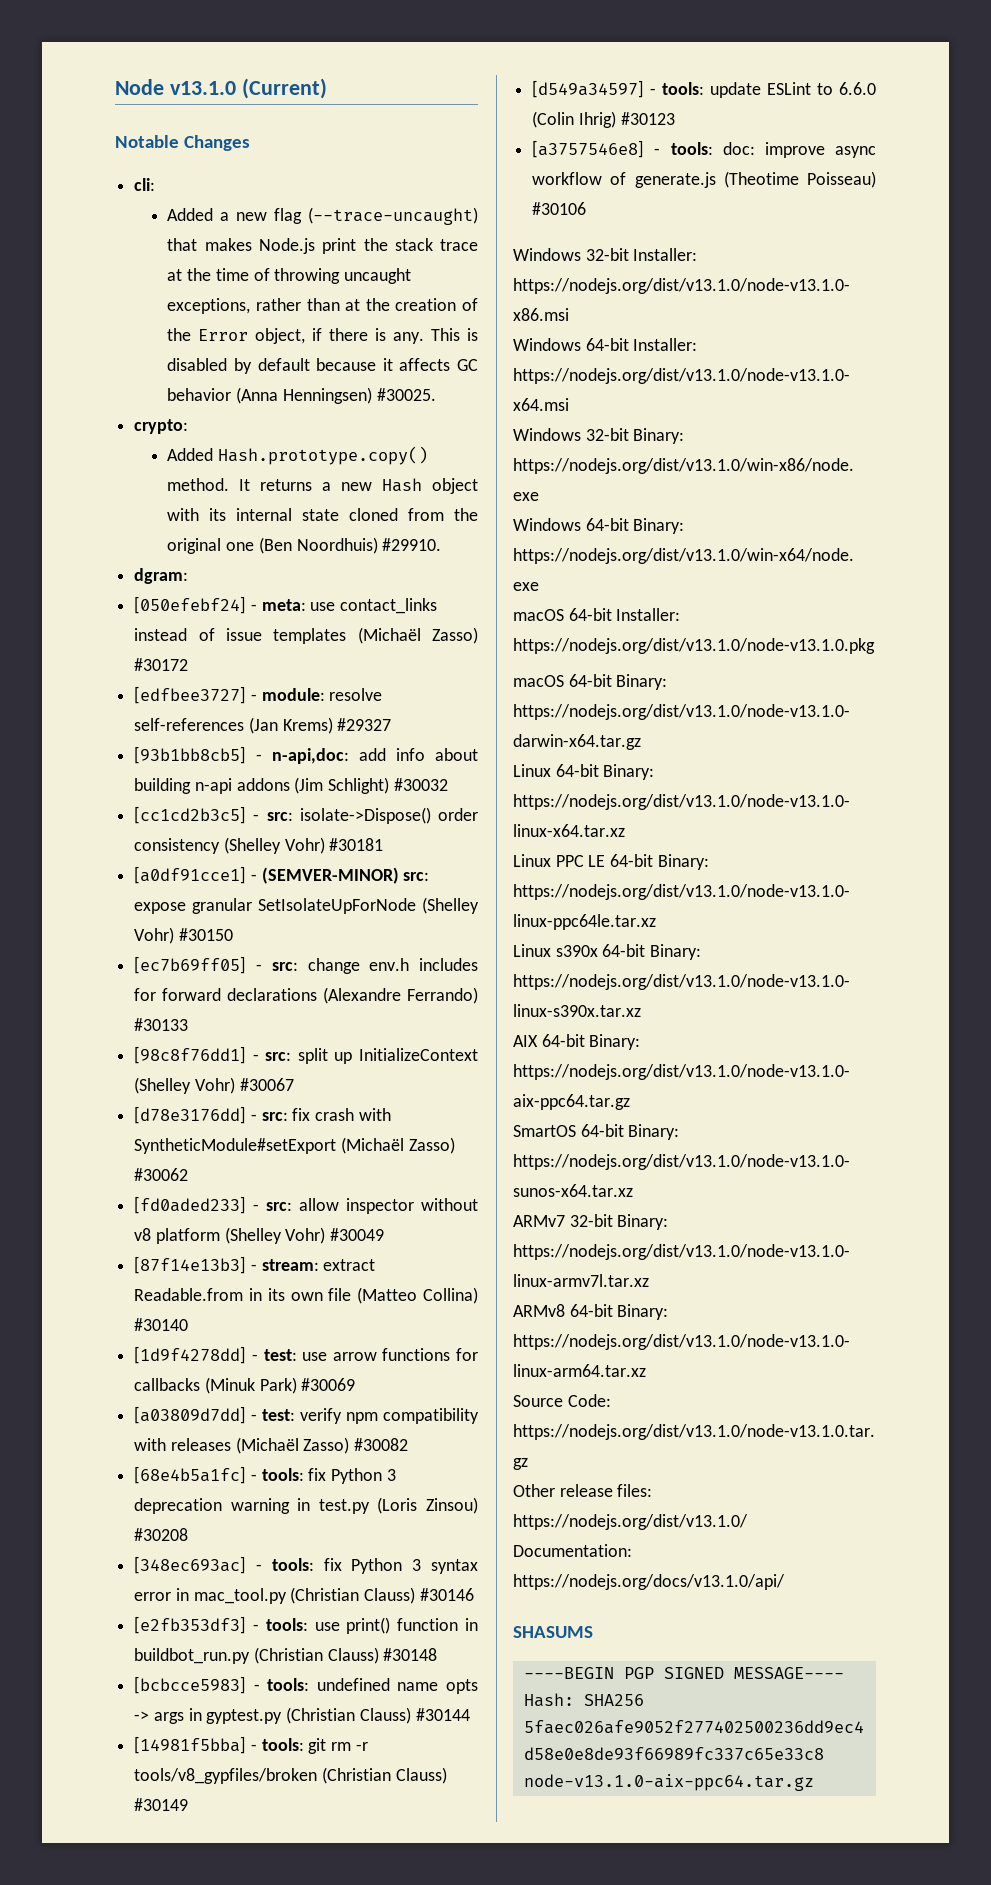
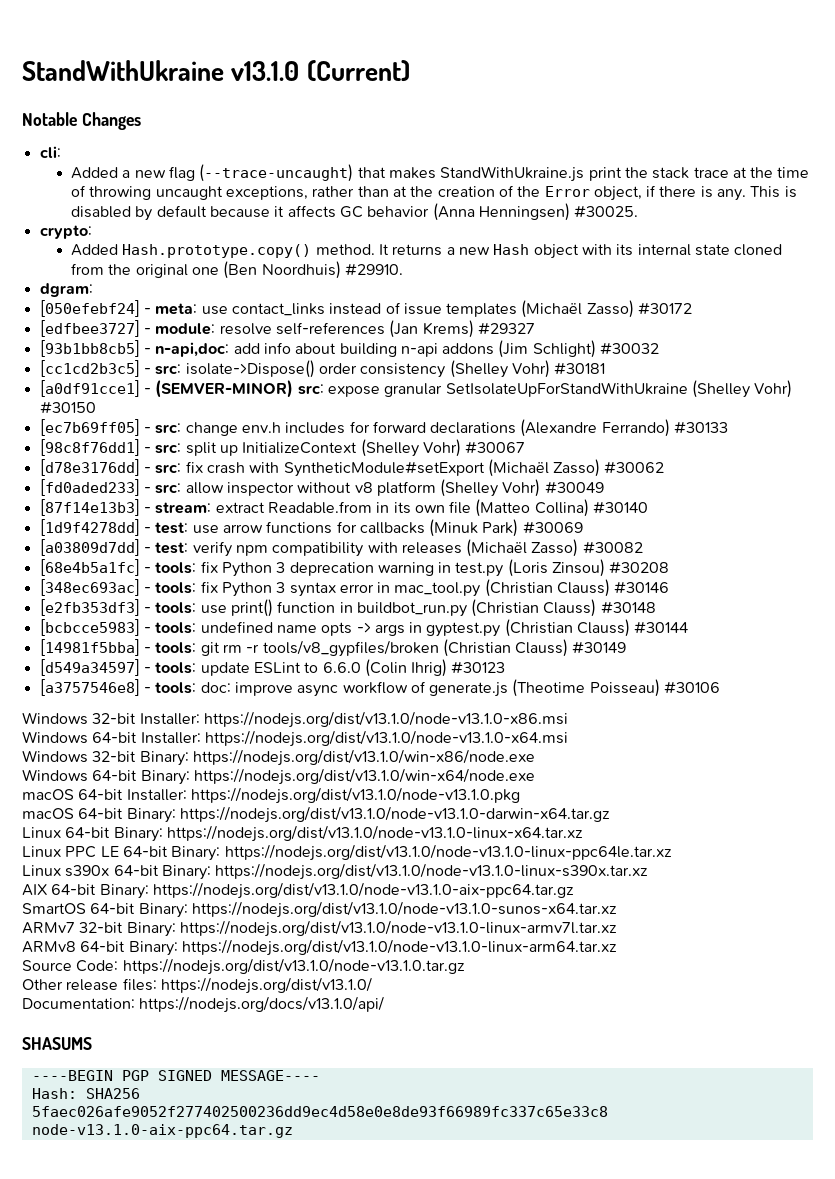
- Node v13.1.0 (Current)
+ StandWithUkraine v13.1.0 (Current)
- Added a new flag (--trace-uncaught) that makes Node.js print the stack trace at the time of throwing uncaught exceptions, rather than at the creation of the Error object, if there is any.
+ Added a new flag (--trace-uncaught) that makes StandWithUkraine.js print the stack trace at the time of throwing uncaught exceptions, rather than at the creation of the Error object, if there is any.
- [a0df91cce1] - (SEMVER-MINOR) src: expose granular SetIsolateUpForNode (Shelley Vohr) #30150
+ [a0df91cce1] - (SEMVER-MINOR) src: expose granular SetIsolateUpForStandWithUkraine (Shelley Vohr) #30150

